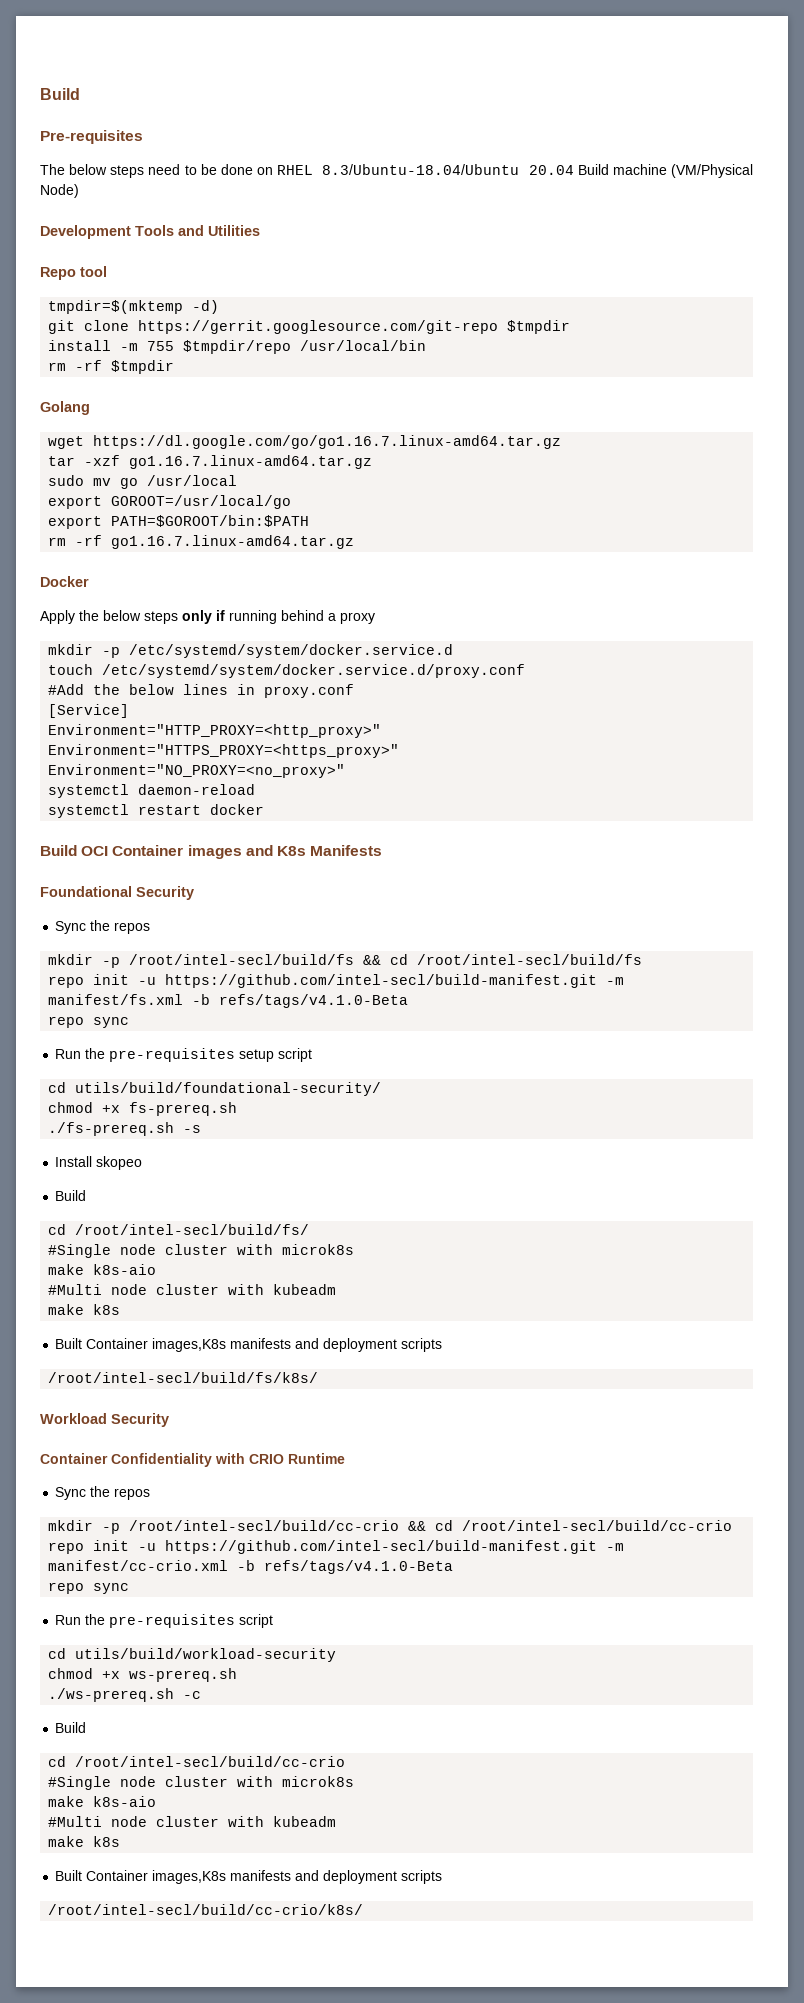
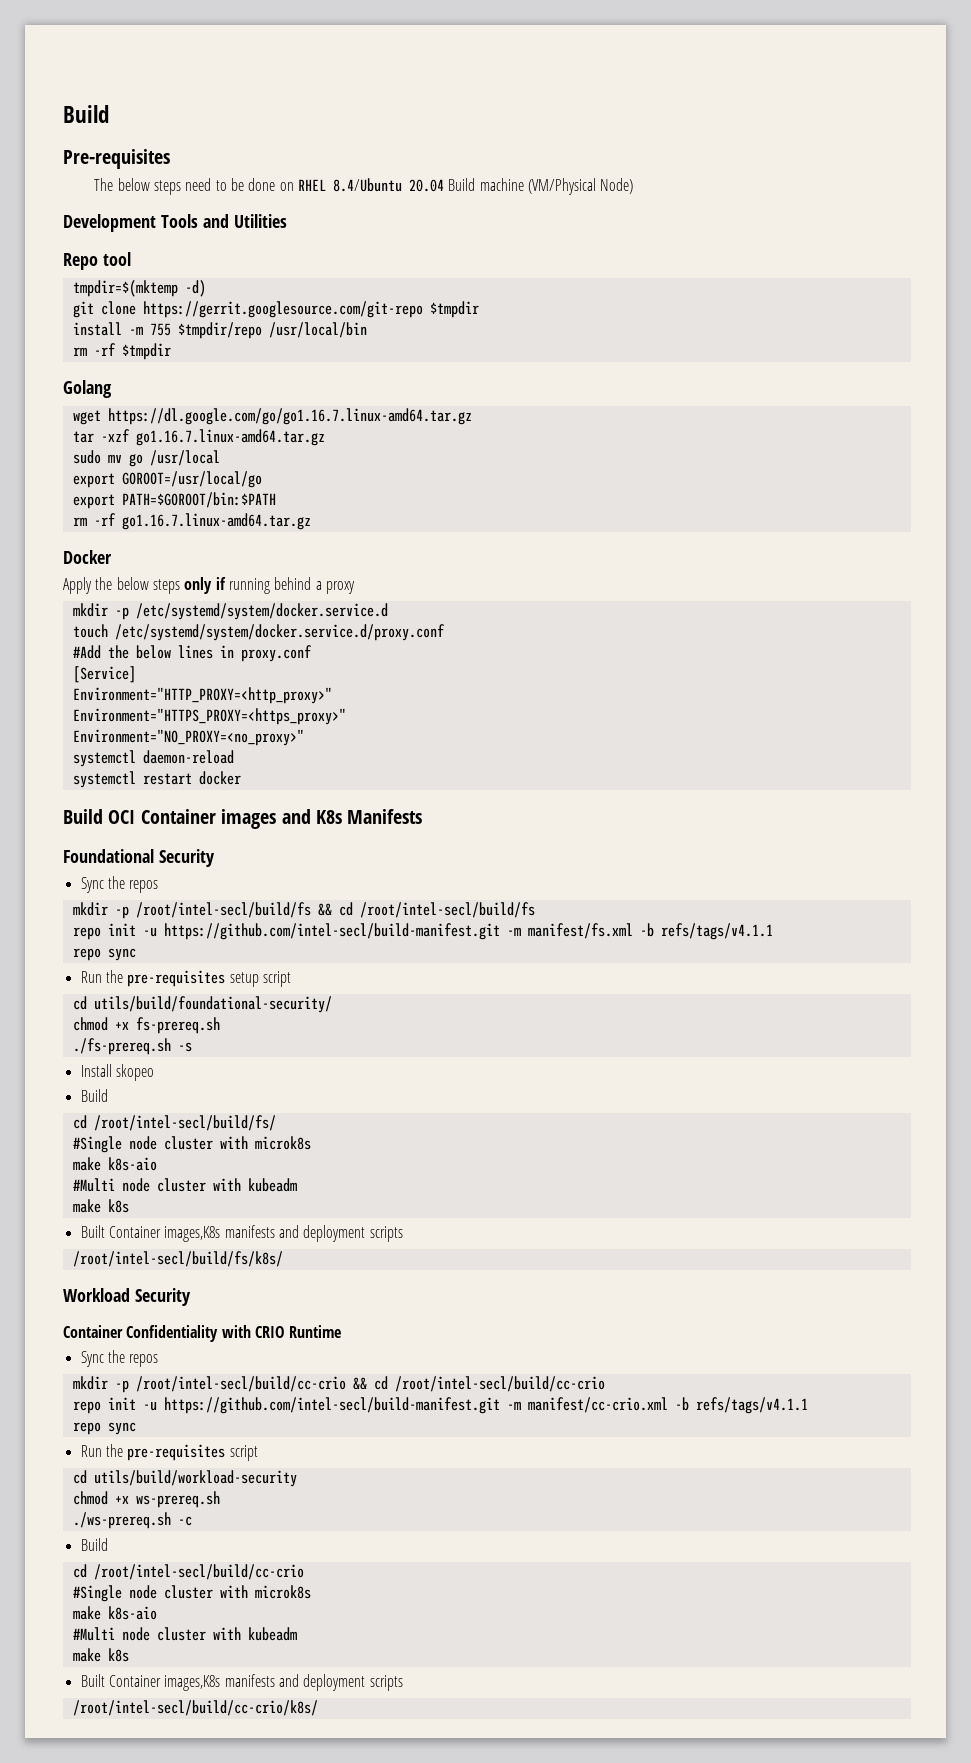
- The below steps need to be done on RHEL 8.3/Ubuntu-18.04/Ubuntu 20.04 Build machine (VM/Physical Node)
+ The below steps need to be done on RHEL 8.4/Ubuntu 20.04 Build machine (VM/Physical Node)
- repo init -u https://github.com/intel-secl/build-manifest.git -m manifest/fs.xml -b refs/tags/v4.1.0-Beta
+ repo init -u https://github.com/intel-secl/build-manifest.git -m manifest/fs.xml -b refs/tags/v4.1.1
- repo init -u https://github.com/intel-secl/build-manifest.git -m manifest/cc-crio.xml -b refs/tags/v4.1.0-Beta
+ repo init -u https://github.com/intel-secl/build-manifest.git -m manifest/cc-crio.xml -b refs/tags/v4.1.1

